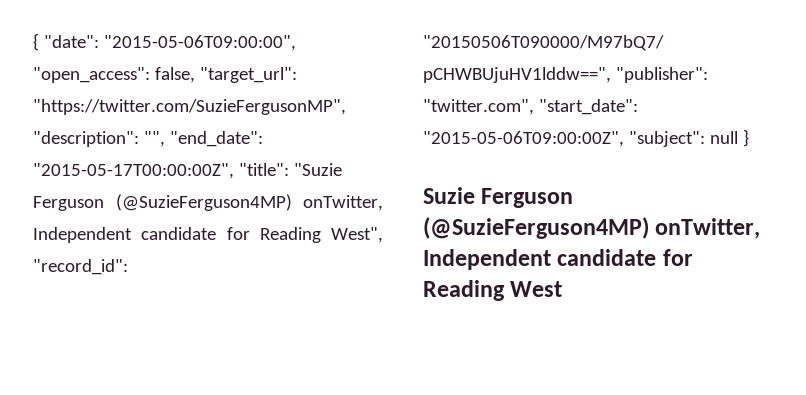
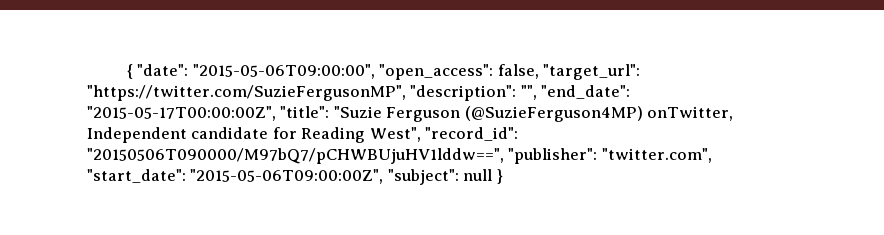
- Suzie Ferguson (@SuzieFerguson4MP) onTwitter, Independent candidate for Reading West

